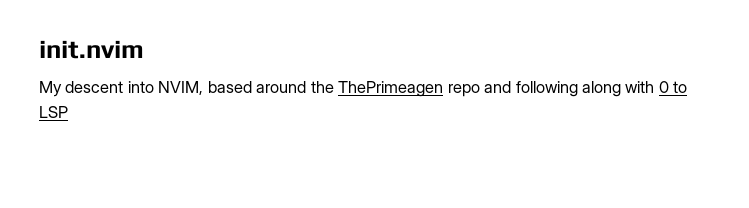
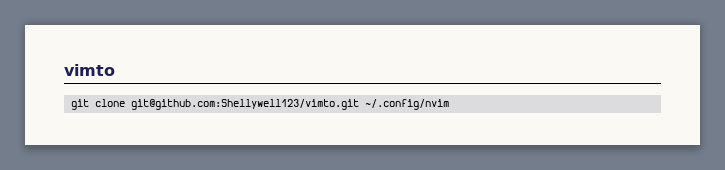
- init.nvim
- My descent into NVIM, based around the ThePrimeagen repo and following along with 0 to LSP
+ vimto
+ git clone git@github.com:Shellywell123/vimto.git ~/.config/nvim

